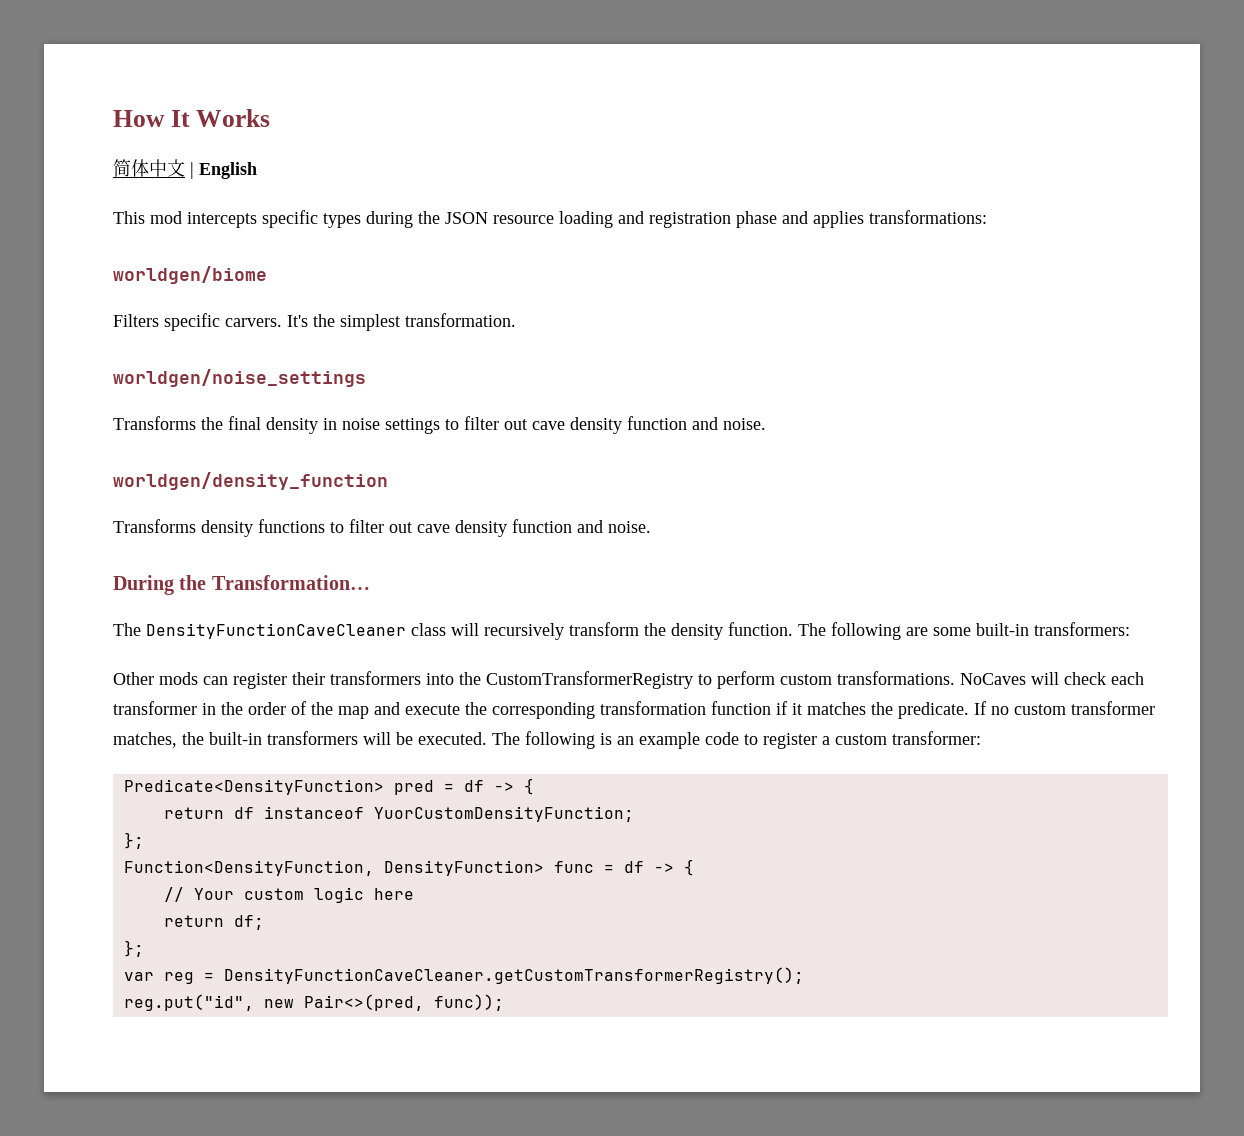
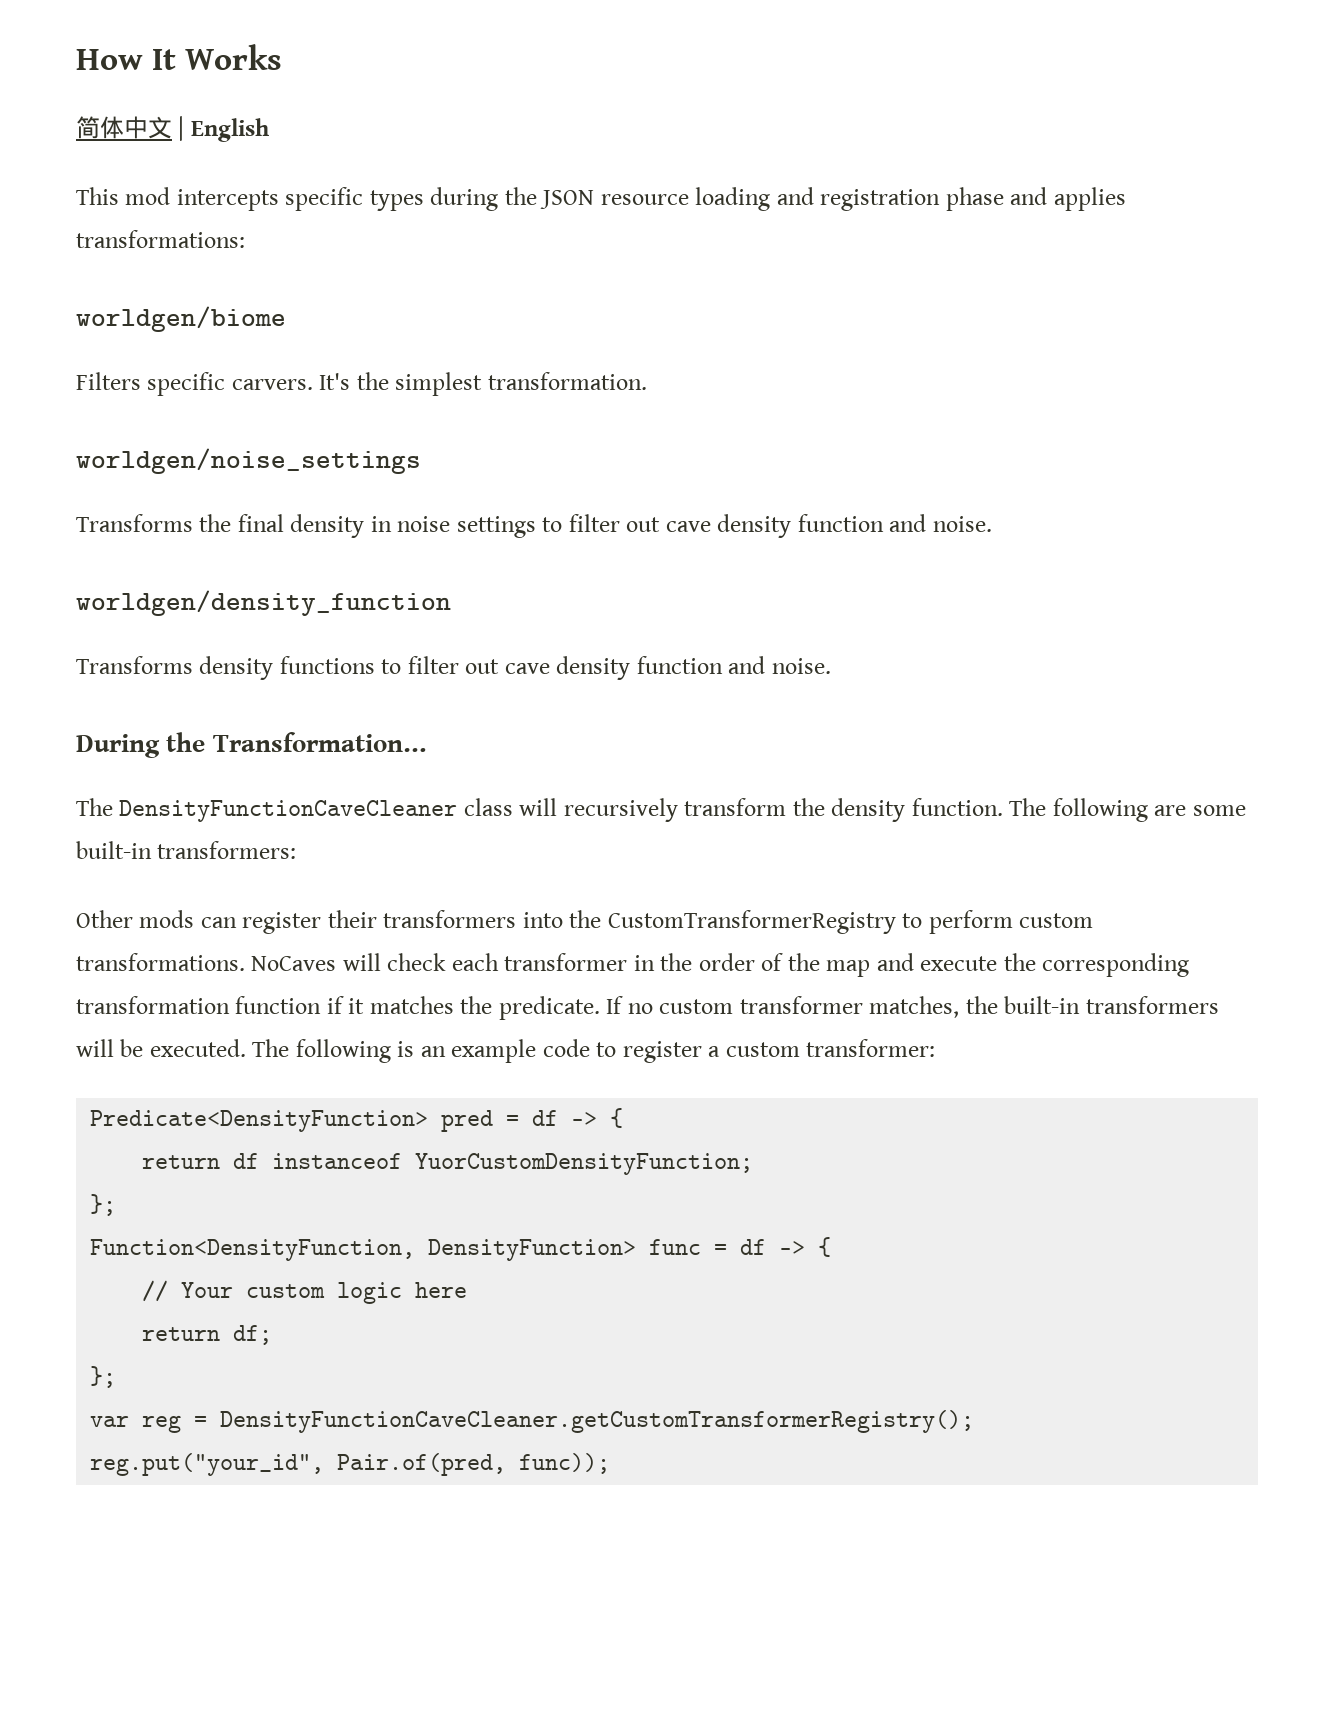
- reg.put("id", new Pair<>(pred, func));
+ reg.put("your_id", Pair.of(pred, func));

